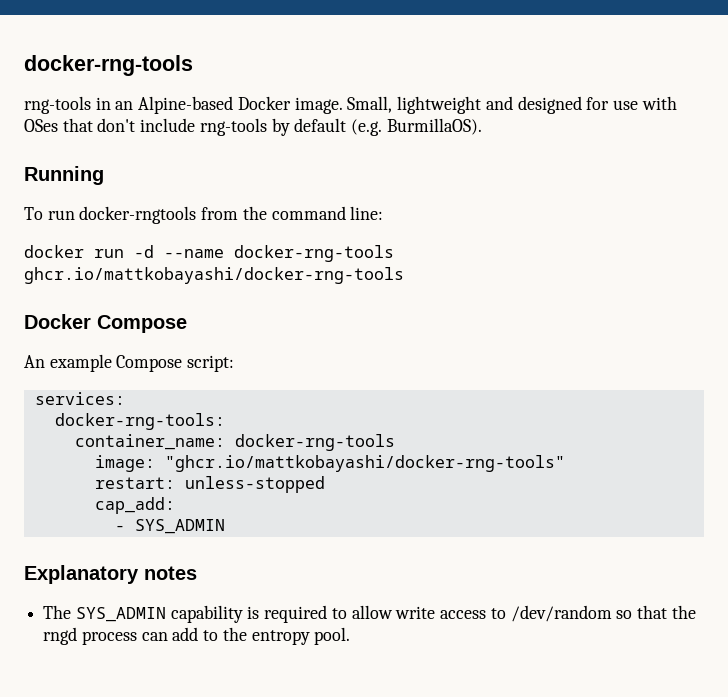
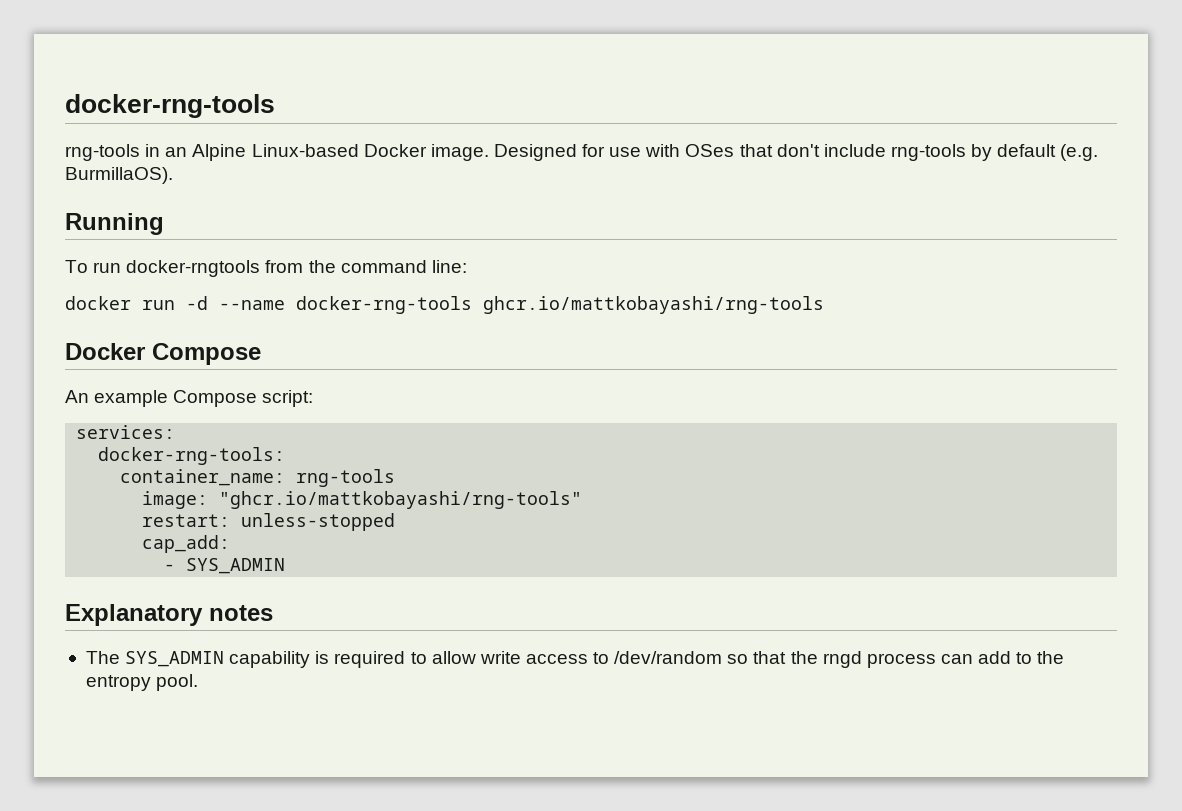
- rng-tools in an Alpine-based Docker image. Small, lightweight and designed for use with OSes that don't include rng-tools by default (e.g. BurmillaOS).
+ rng-tools in an Alpine Linux-based Docker image. Designed for use with OSes that don't include rng-tools by default (e.g. BurmillaOS).
- docker run -d --name docker-rng-tools ghcr.io/mattkobayashi/docker-rng-tools
+ docker run -d --name docker-rng-tools ghcr.io/mattkobayashi/rng-tools
- container_name: docker-rng-tools
+ container_name: rng-tools
- image: "ghcr.io/mattkobayashi/docker-rng-tools"
+ image: "ghcr.io/mattkobayashi/rng-tools"

